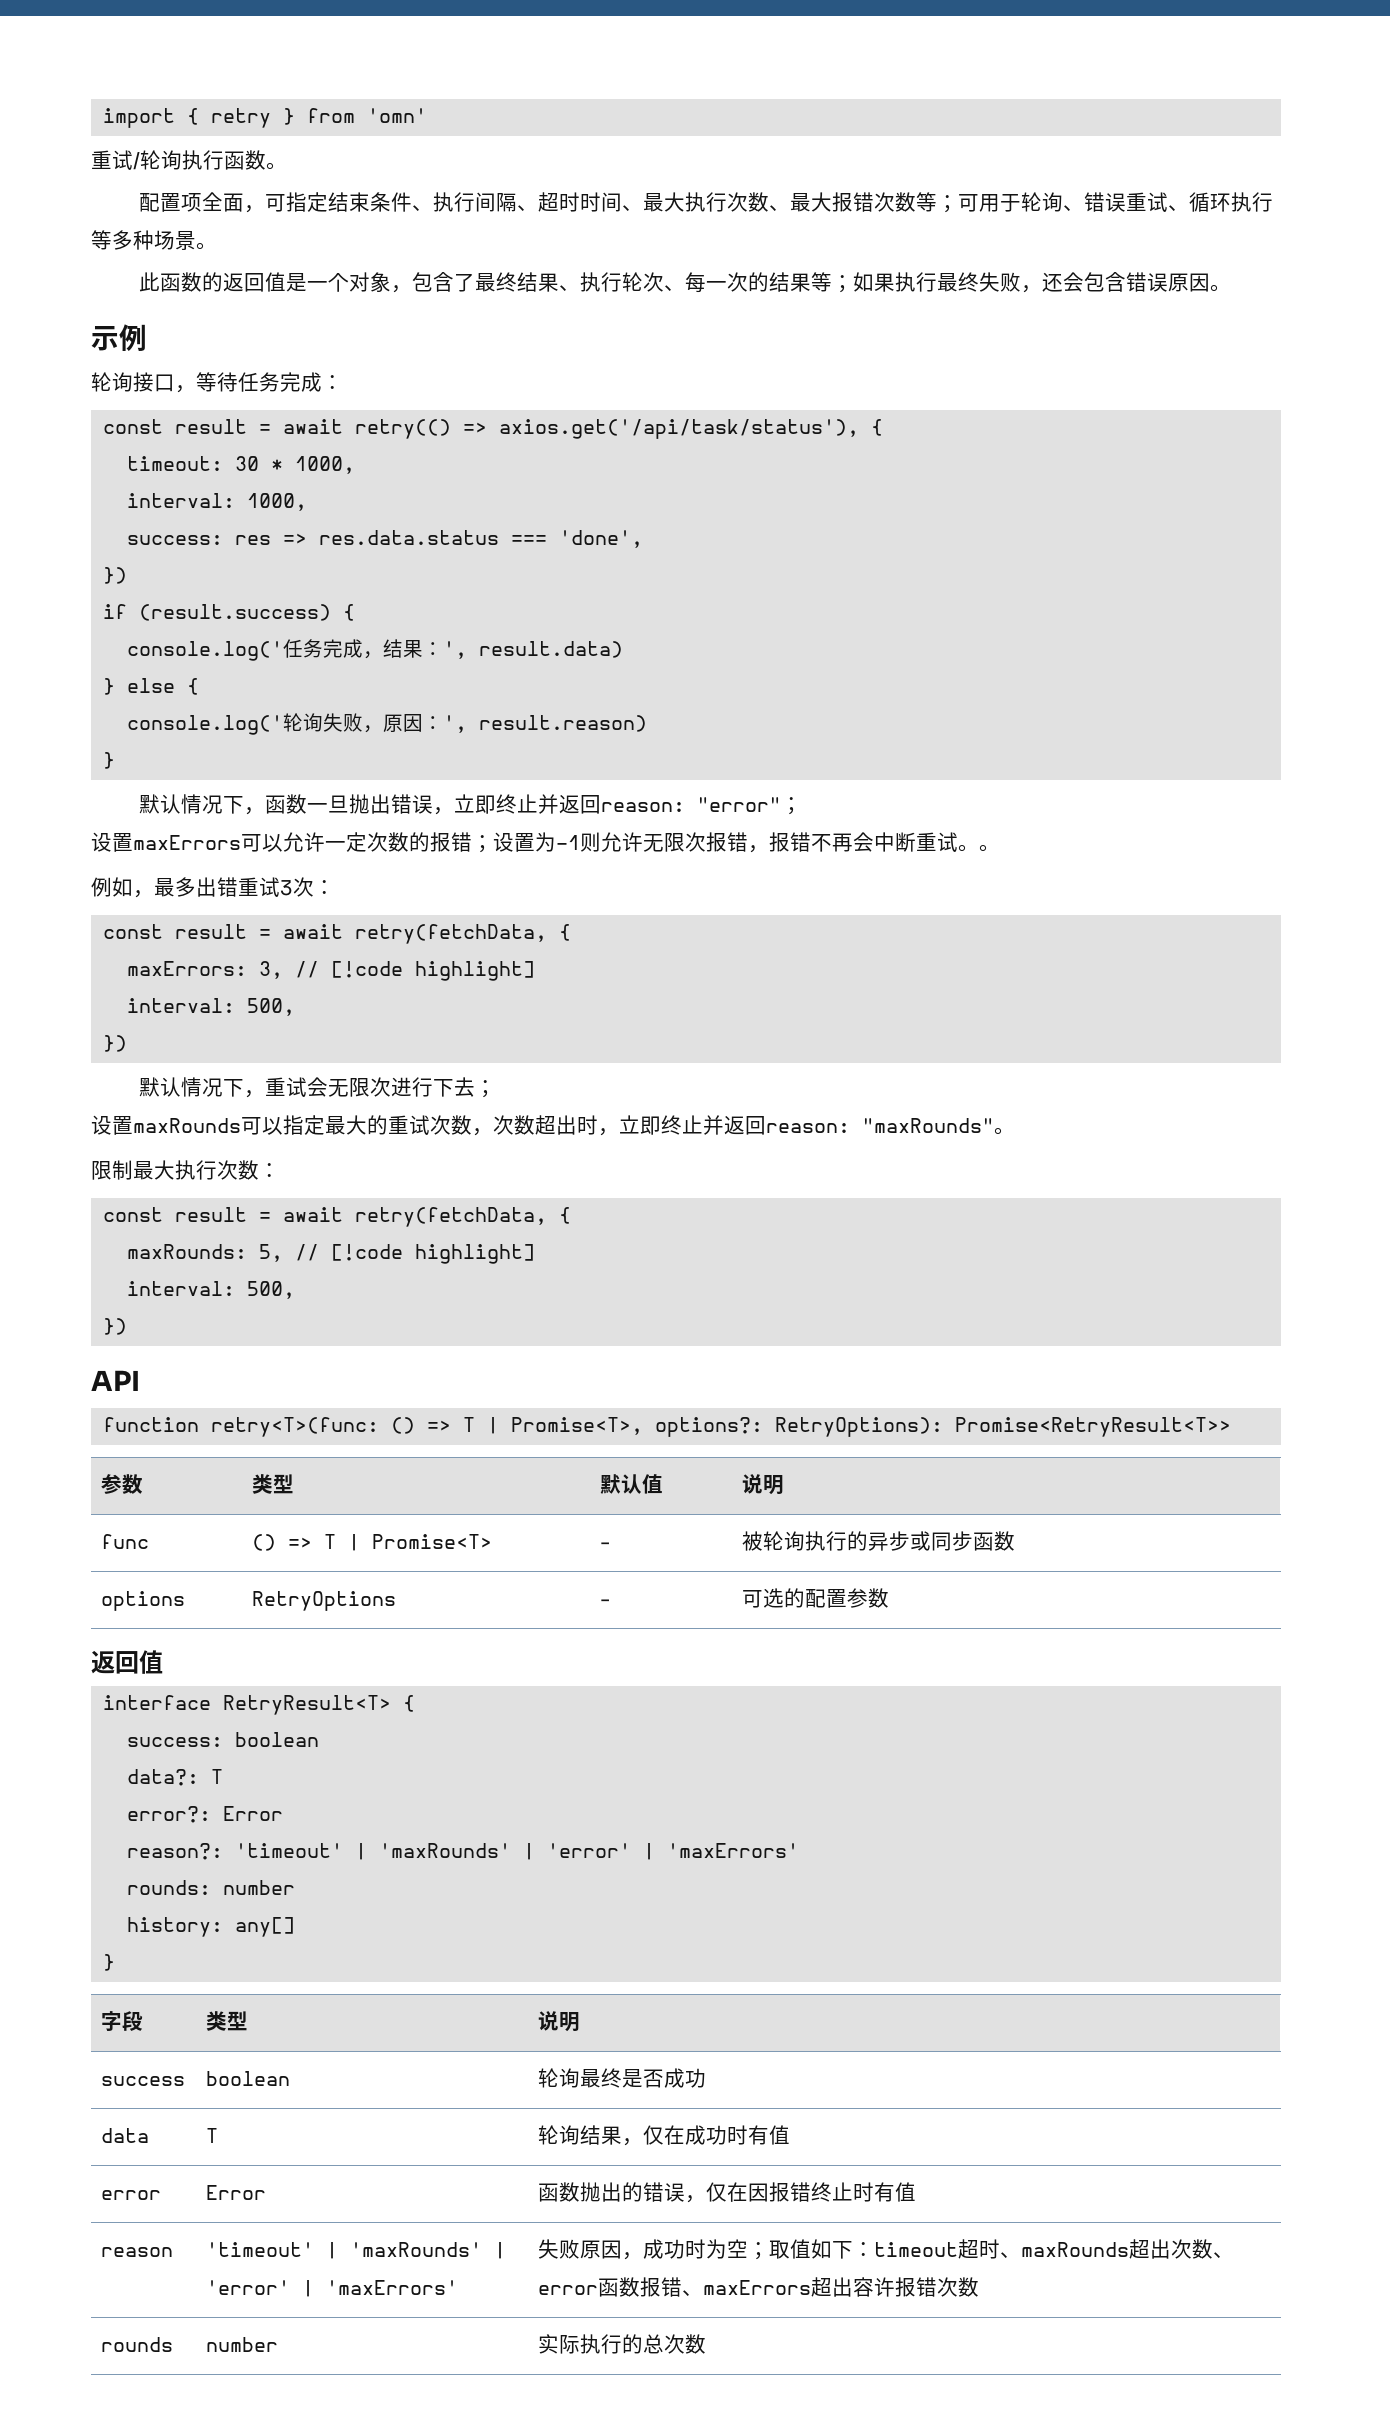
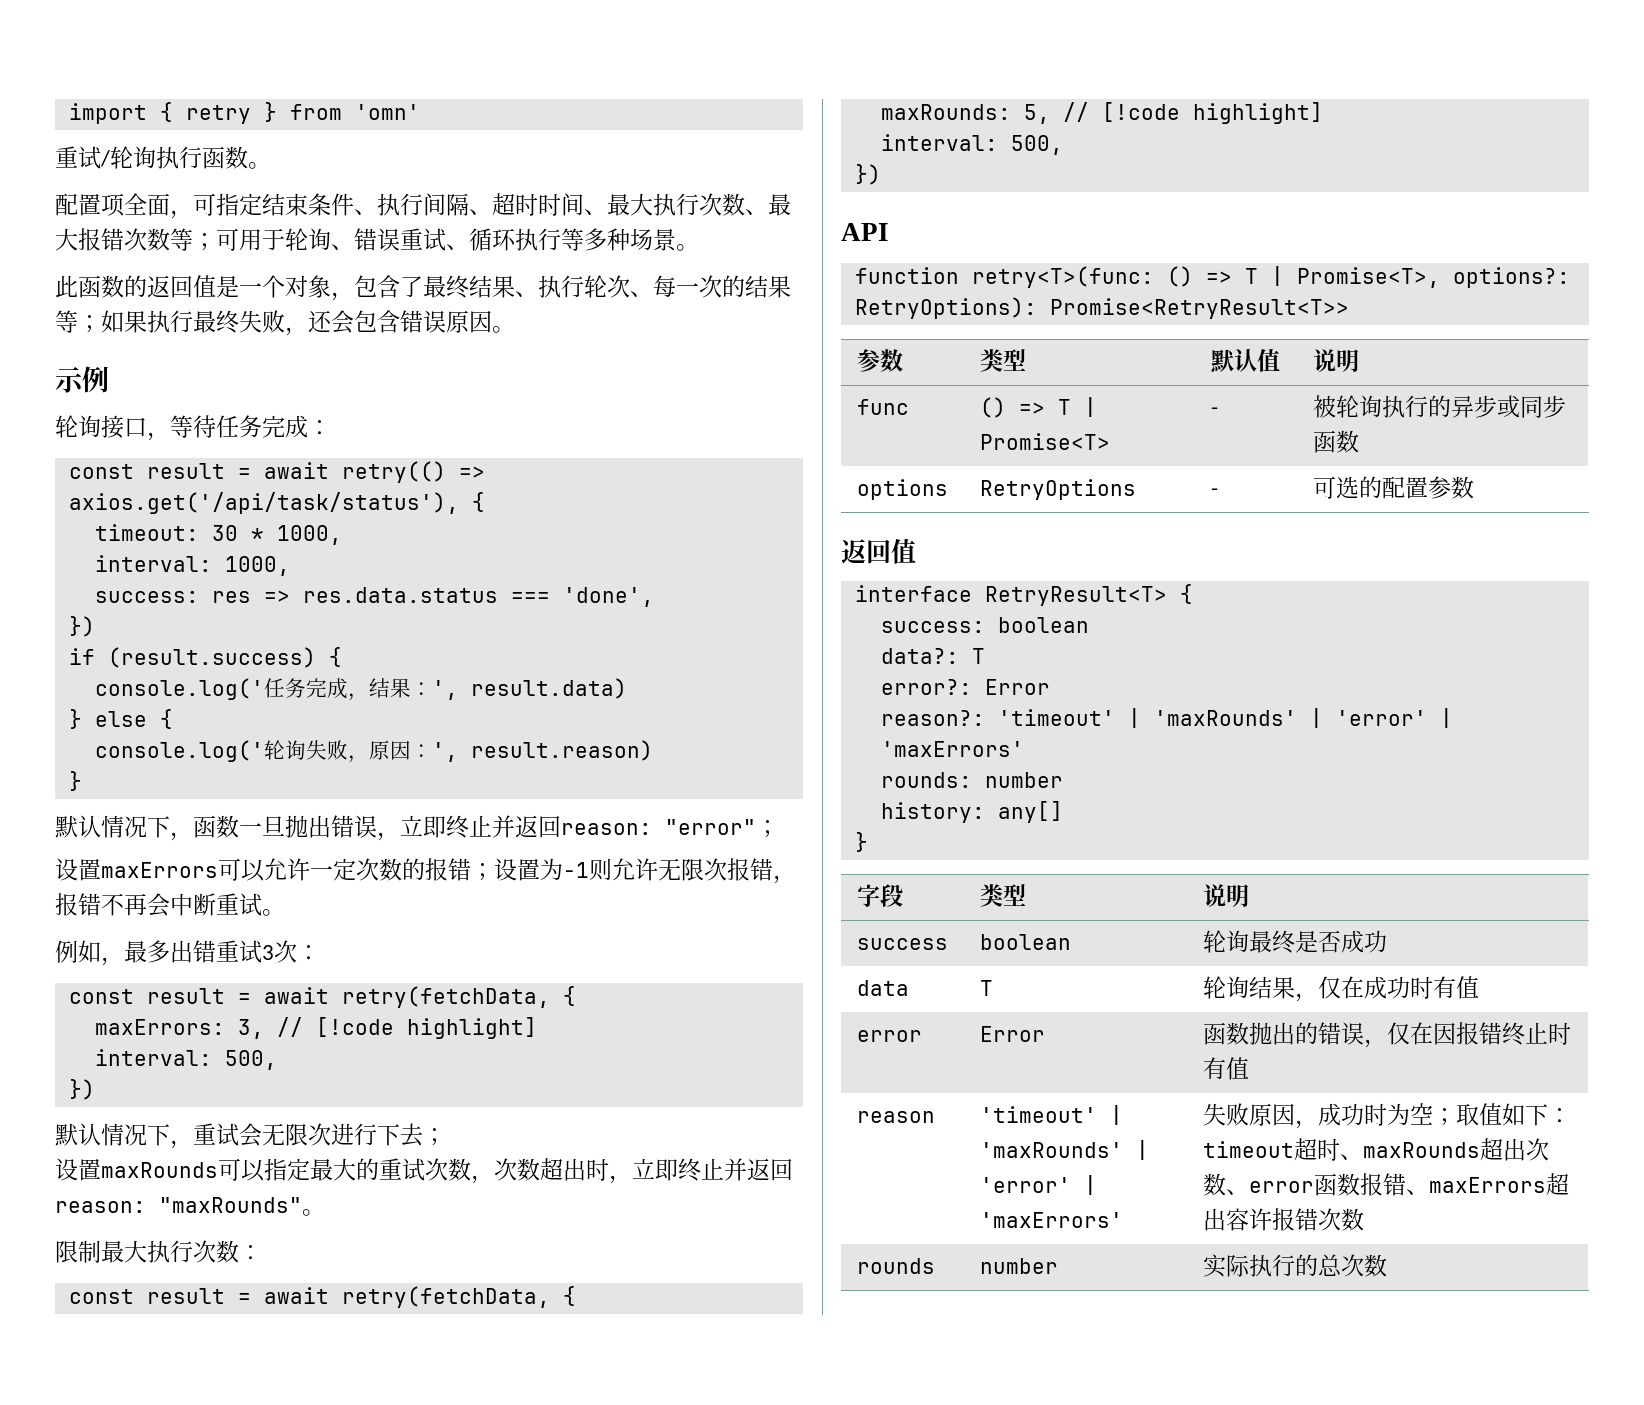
- 设置maxErrors可以允许一定次数的报错；设置为-1则允许无限次报错，报错不再会中断重试。。
+ 设置maxErrors可以允许一定次数的报错；设置为-1则允许无限次报错，报错不再会中断重试。

